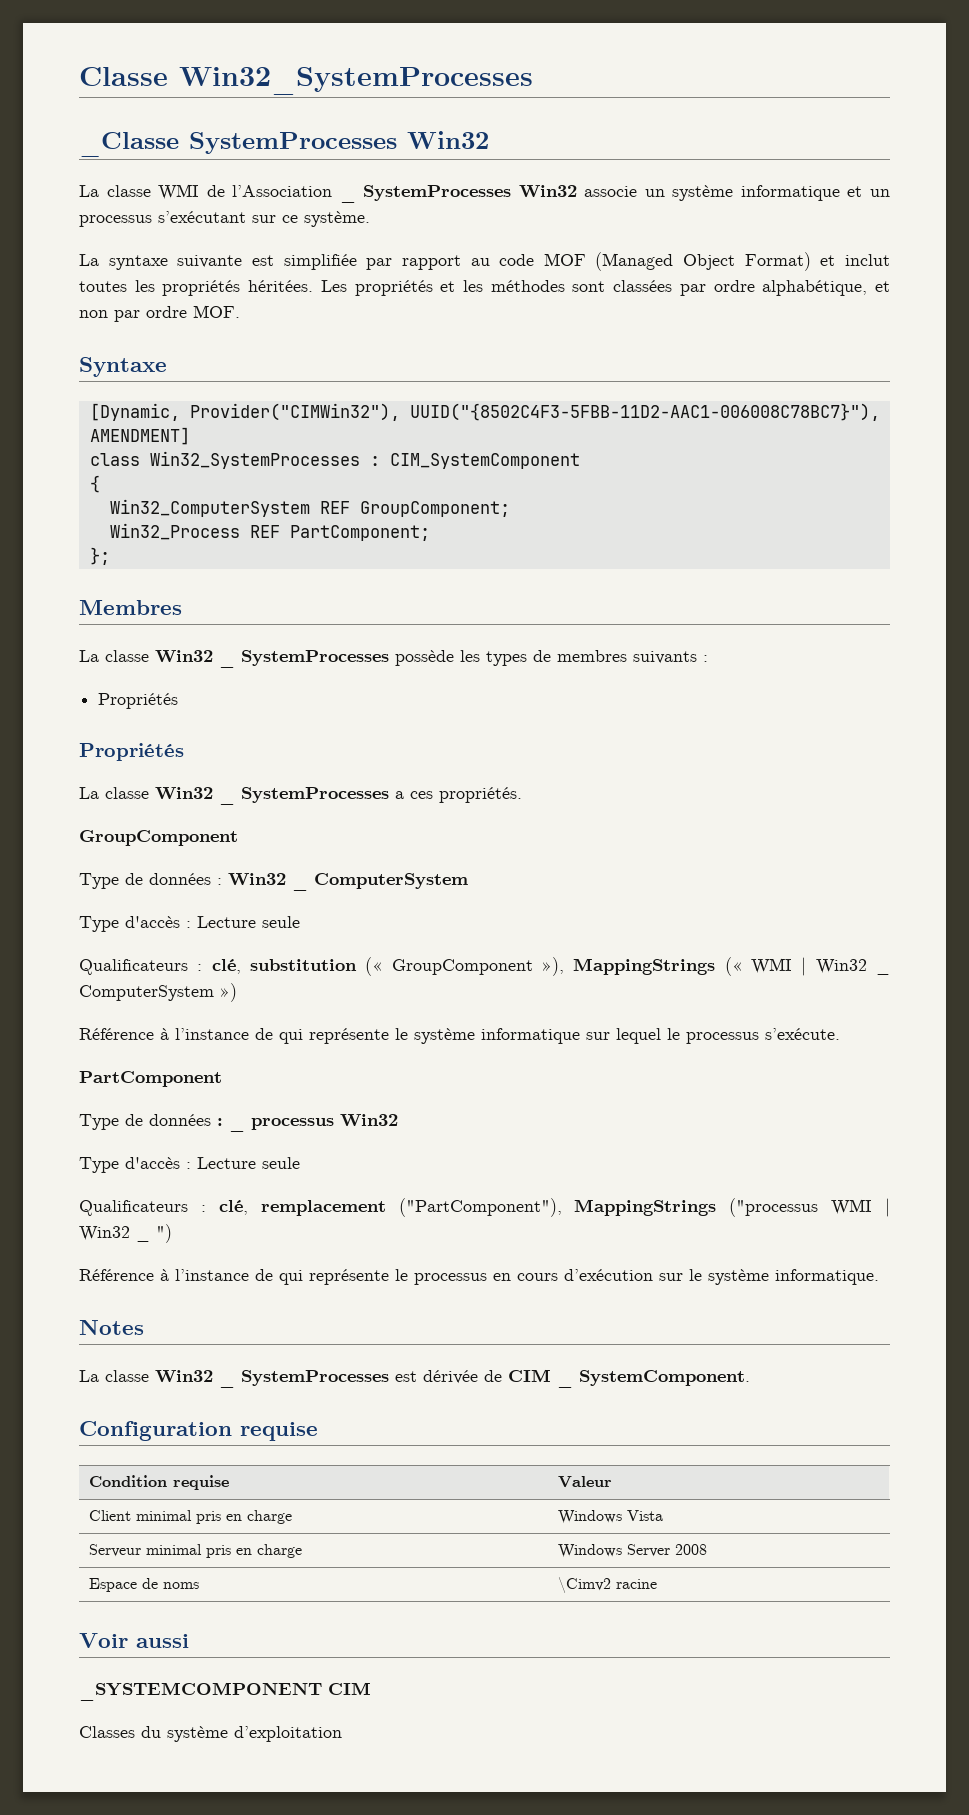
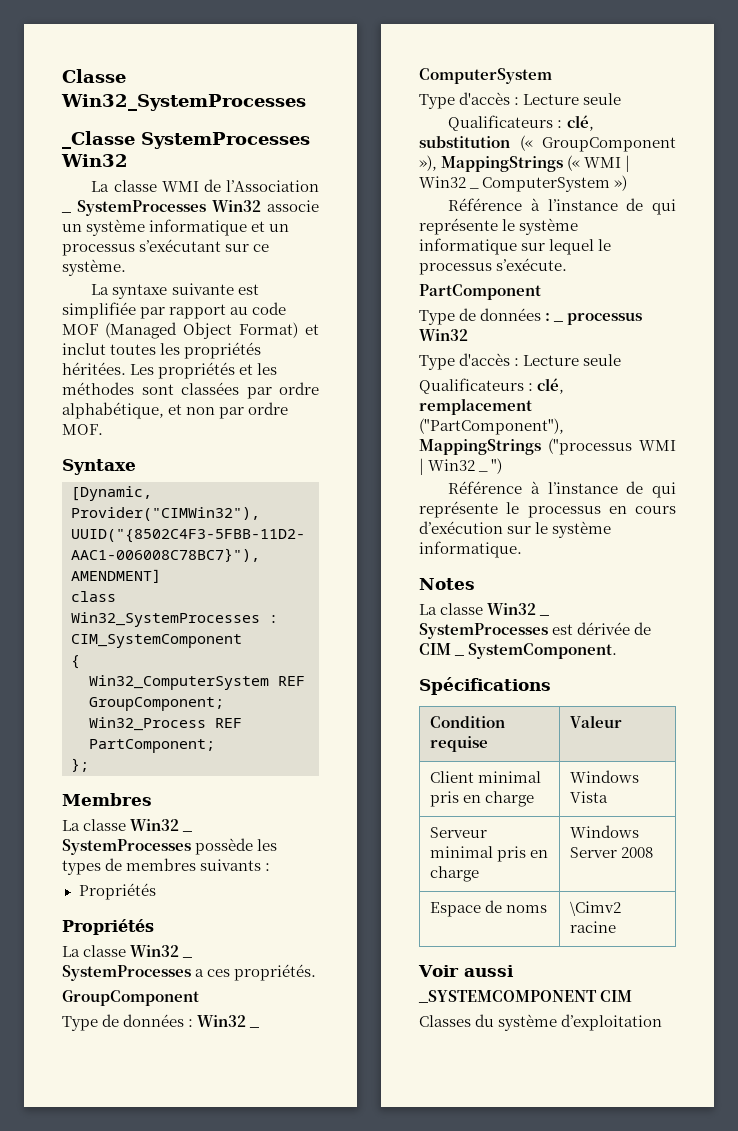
- Configuration requise
+ Spécifications

